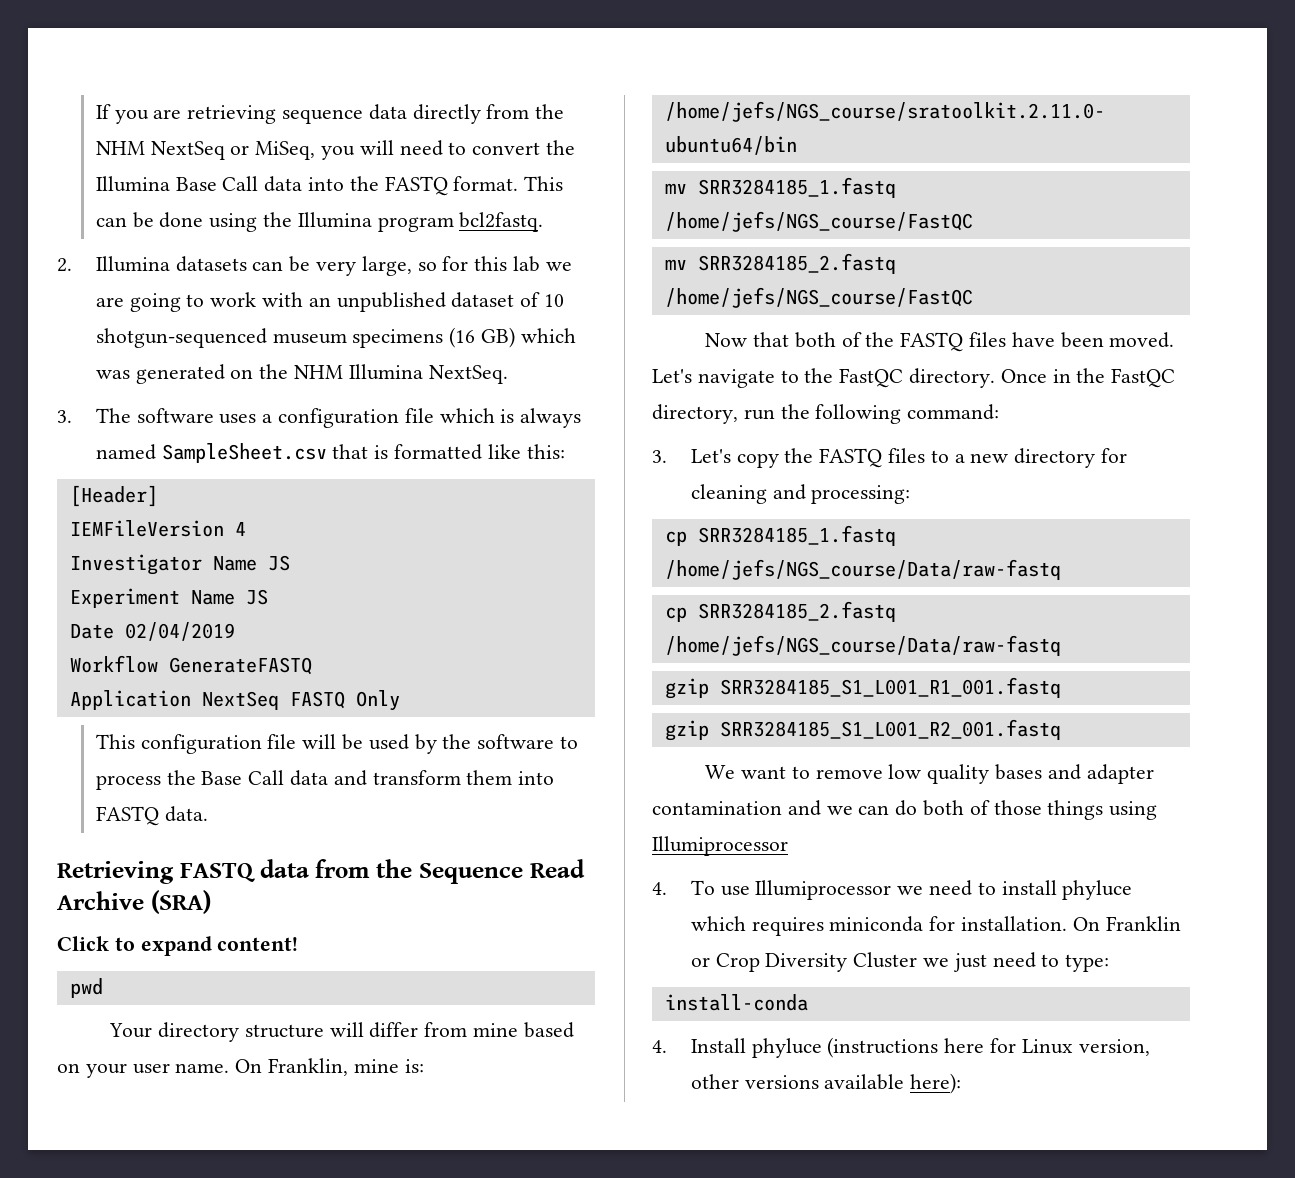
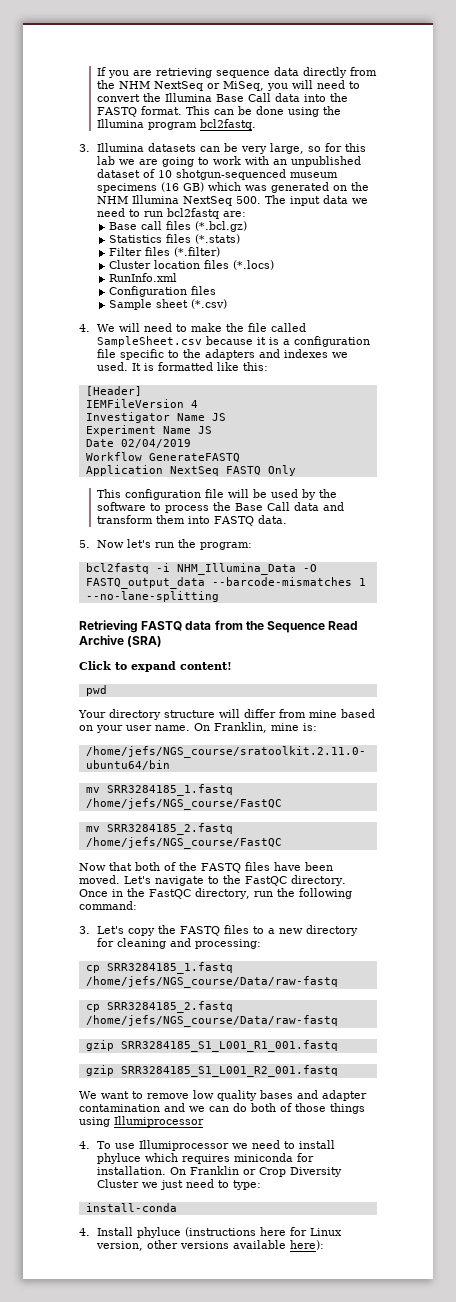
- 2. Illumina datasets can be very large, so for this lab we are going to work with an unpublished dataset of 10 shotgun-sequenced museum specimens (16 GB) which was generated on the NHM Illumina NextSeq.
- 3. The software uses a configuration file which is always named SampleSheet.csv that is formatted like this:
+ 3. Illumina datasets can be very large, so for this lab we are going to work with an unpublished dataset of 10 shotgun-sequenced museum specimens (16 GB) which was generated on the NHM Illumina NextSeq 500. The input data we need to run bcl2fastq are:
+ Base call files (*.bcl.gz)
+ Statistics files (*.stats)
+ Filter files (*.filter)
+ Cluster location files (*.locs)
+ RunInfo.xml
+ Configuration files
+ Sample sheet (*.csv)
+ 4. We will need to make the file called SampleSheet.csv because it is a configuration file specific to the adapters and indexes we used. It is formatted like this:
+ 5. Now let's run the program:
+ bcl2fastq -i NHM_Illumina_Data -O FASTQ_output_data --barcode-mismatches 1 --no-lane-splitting

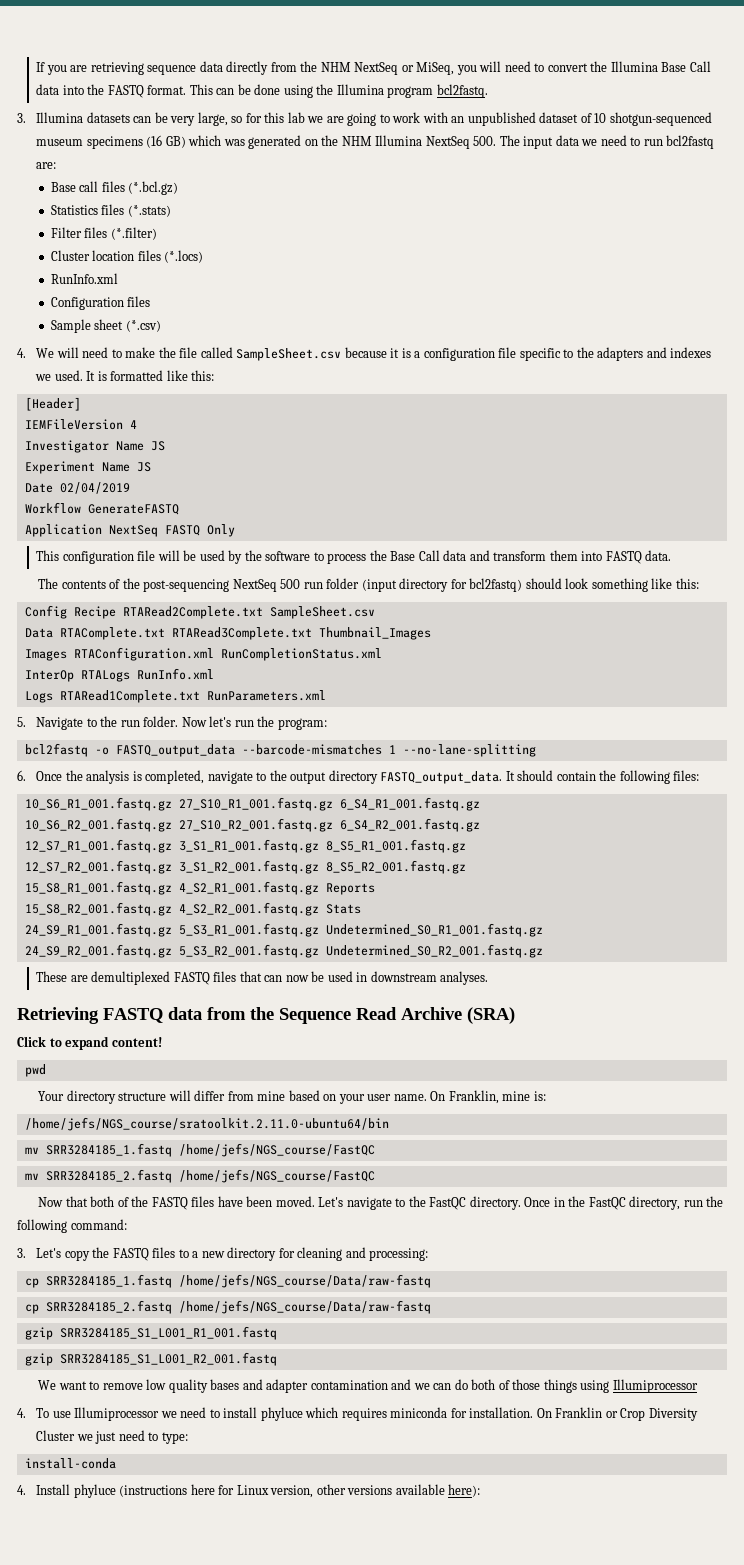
- 5. Now let's run the program:
+ The contents of the post-sequencing NextSeq 500 run folder (input directory for bcl2fastq) should look something like this:
+ Config Recipe RTARead2Complete.txt SampleSheet.csv
+ Data RTAComplete.txt RTARead3Complete.txt Thumbnail_Images
+ Images RTAConfiguration.xml RunCompletionStatus.xml
+ InterOp RTALogs RunInfo.xml
+ Logs RTARead1Complete.txt RunParameters.xml
+ 5. Navigate to the run folder. Now let's run the program:
- bcl2fastq -i NHM_Illumina_Data -O FASTQ_output_data --barcode-mismatches 1 --no-lane-splitting
+ bcl2fastq -o FASTQ_output_data --barcode-mismatches 1 --no-lane-splitting
+ 6. Once the analysis is completed, navigate to the output directory FASTQ_output_data. It should contain the following files:
+ 10_S6_R1_001.fastq.gz 27_S10_R1_001.fastq.gz 6_S4_R1_001.fastq.gz
+ 10_S6_R2_001.fastq.gz 27_S10_R2_001.fastq.gz 6_S4_R2_001.fastq.gz
+ 12_S7_R1_001.fastq.gz 3_S1_R1_001.fastq.gz 8_S5_R1_001.fastq.gz
+ 12_S7_R2_001.fastq.gz 3_S1_R2_001.fastq.gz 8_S5_R2_001.fastq.gz
+ 15_S8_R1_001.fastq.gz 4_S2_R1_001.fastq.gz Reports
+ 15_S8_R2_001.fastq.gz 4_S2_R2_001.fastq.gz Stats
+ 24_S9_R1_001.fastq.gz 5_S3_R1_001.fastq.gz Undetermined_S0_R1_001.fastq.gz
+ 24_S9_R2_001.fastq.gz 5_S3_R2_001.fastq.gz Undetermined_S0_R2_001.fastq.gz
+ These are demultiplexed FASTQ files that can now be used in downstream analyses.

